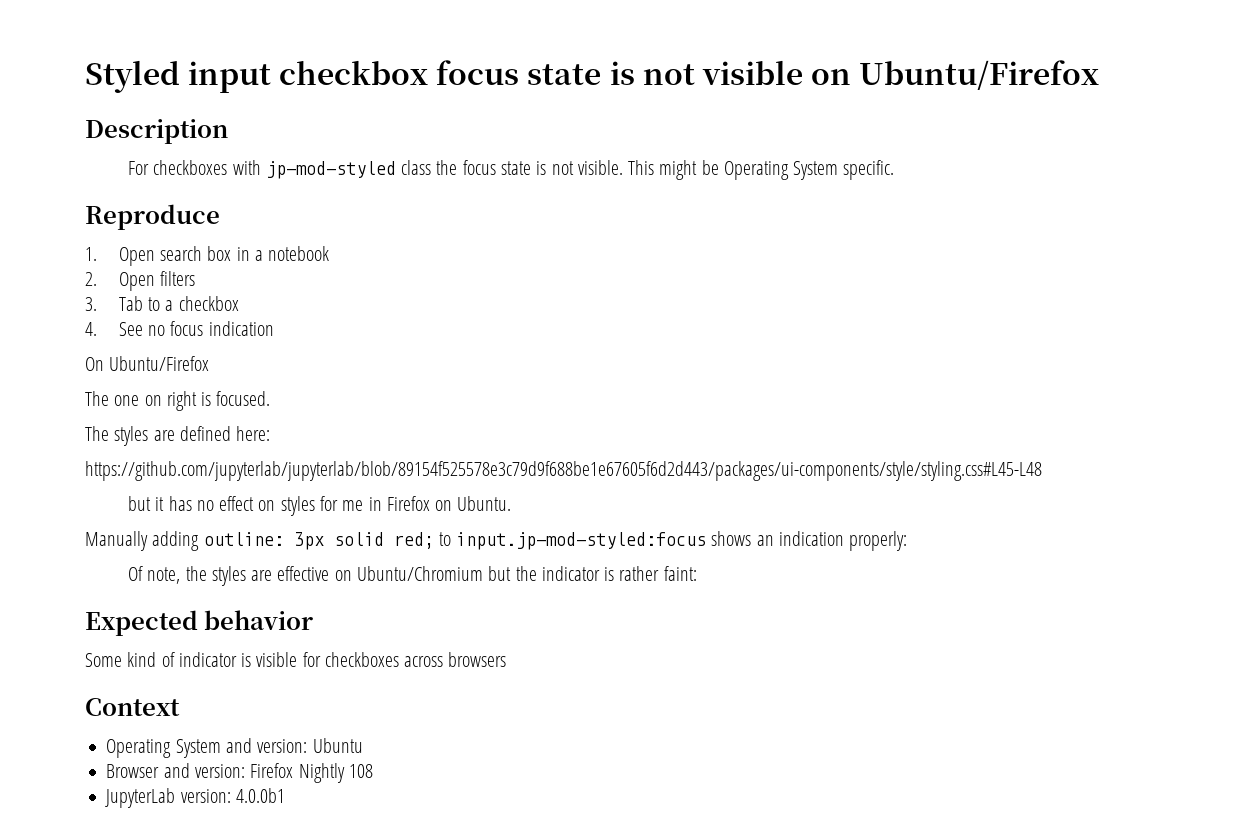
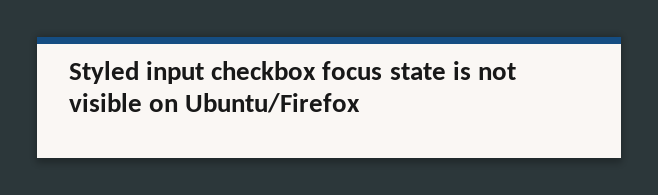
- Description
- For checkboxes with jp-mod-styled class the focus state is not visible. This might be Operating System specific.
- Reproduce
- 1. Open search box in a notebook
- 2. Open filters
- 3. Tab to a checkbox
- 4. See no focus indication
- On Ubuntu/Firefox
- The one on right is focused.
- The styles are defined here:
- https://github.com/jupyterlab/jupyterlab/blob/89154f525578e3c79d9f688be1e67605f6d2d443/packages/ui-components/style/styling.css#L45-L48
- but it has no effect on styles for me in Firefox on Ubuntu.
- Manually adding outline: 3px solid red; to input.jp-mod-styled:focus shows an indication properly:
- Of note, the styles are effective on Ubuntu/Chromium but the indicator is rather faint:
- Expected behavior
- Some kind of indicator is visible for checkboxes across browsers
- Context
- Operating System and version: Ubuntu
- Browser and version: Firefox Nightly 108
- JupyterLab version: 4.0.0b1

